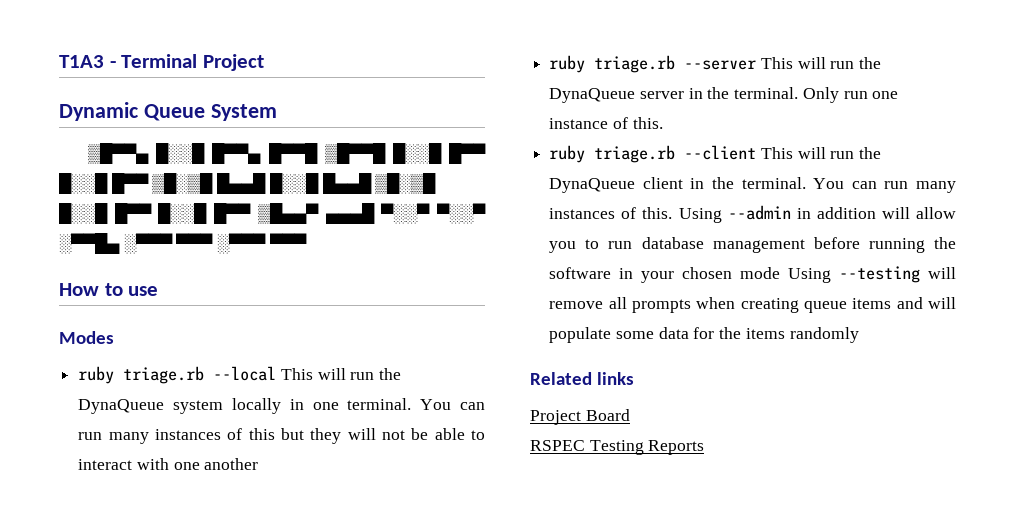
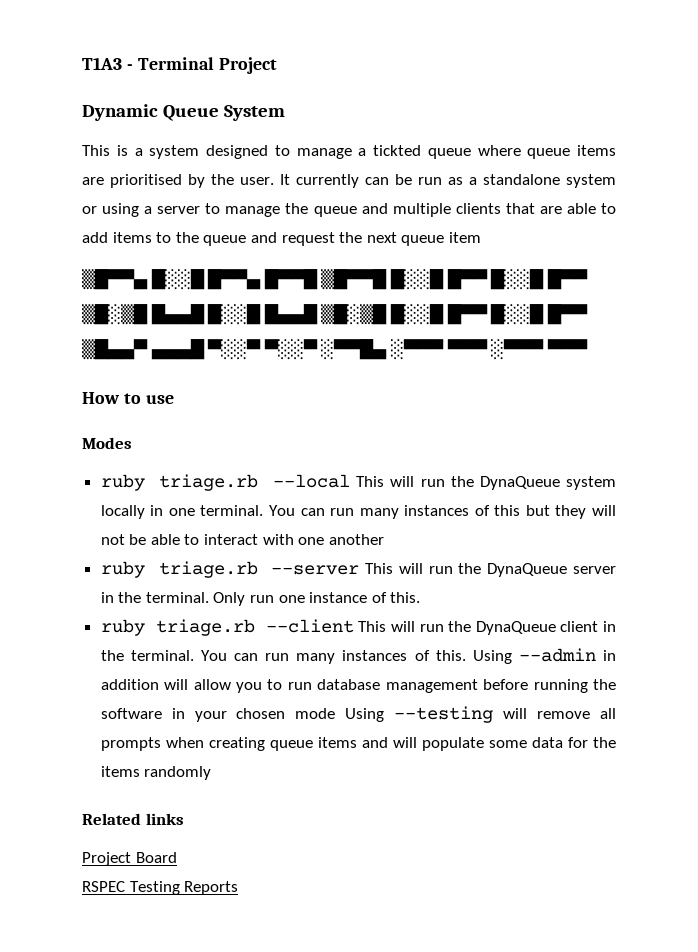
+ This is a system designed to manage a tickted queue where queue items are prioritised by the user. It currently can be run as a standalone system or using a server to manage the queue and multiple clients that are able to add items to the queue and request the next queue item
- ▒█▀▀▄ █░░█ █▀▀▄ █▀▀█ ▒█▀▀█ █░░█ █▀▀ █░░█ █▀▀ ▒█░▒█ █▄▄█ █░░█ █▄▄█ ▒█░▒█ █░░█ █▀▀ █░░█ █▀▀ ▒█▄▄▀ ▄▄▄█ ▀░░▀ ▀░░▀ ░▀▀█▄ ░▀▀▀ ▀▀▀ ░▀▀▀ ▀▀▀
+ ▒█▀▀▄ █░░█ █▀▀▄ █▀▀█ ▒█▀▀█ █░░█ █▀▀ █░░█ █▀▀
+ ▒█░▒█ █▄▄█ █░░█ █▄▄█ ▒█░▒█ █░░█ █▀▀ █░░█ █▀▀
+ ▒█▄▄▀ ▄▄▄█ ▀░░▀ ▀░░▀ ░▀▀█▄ ░▀▀▀ ▀▀▀ ░▀▀▀ ▀▀▀

